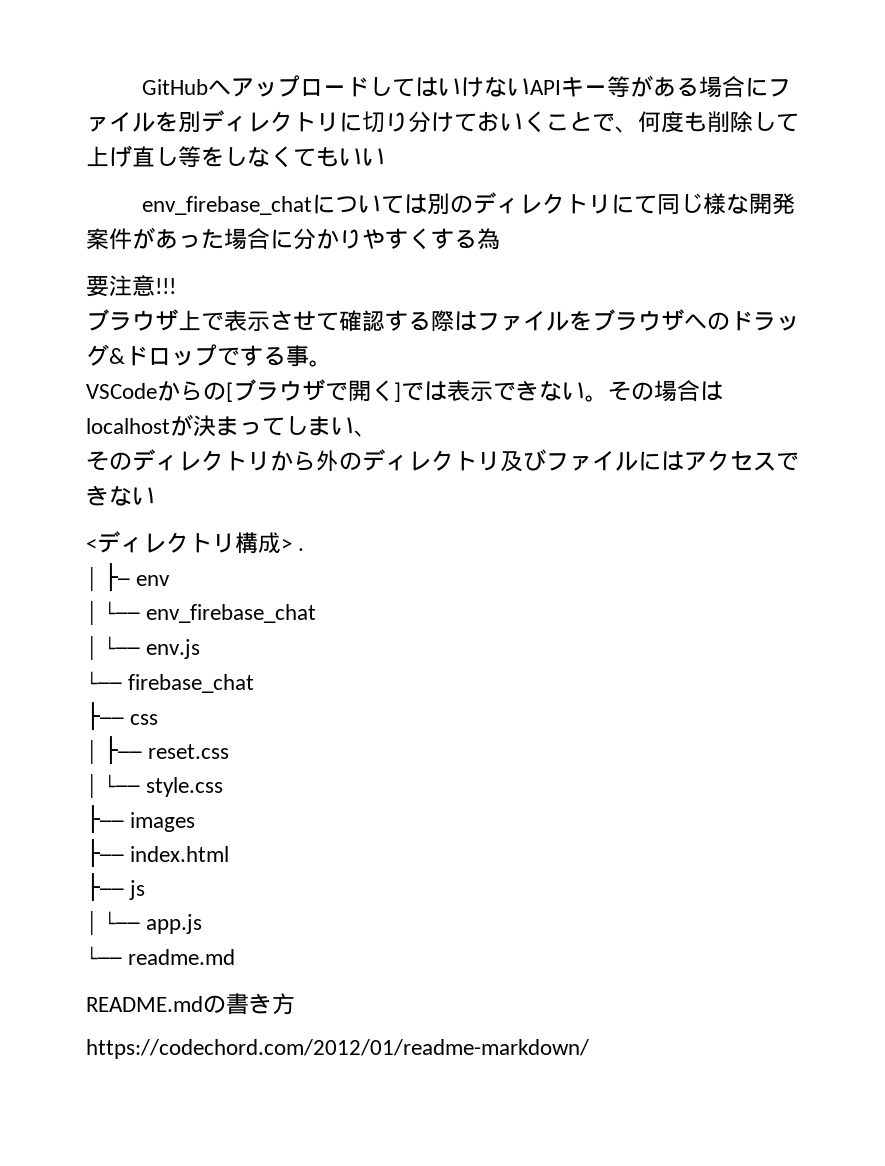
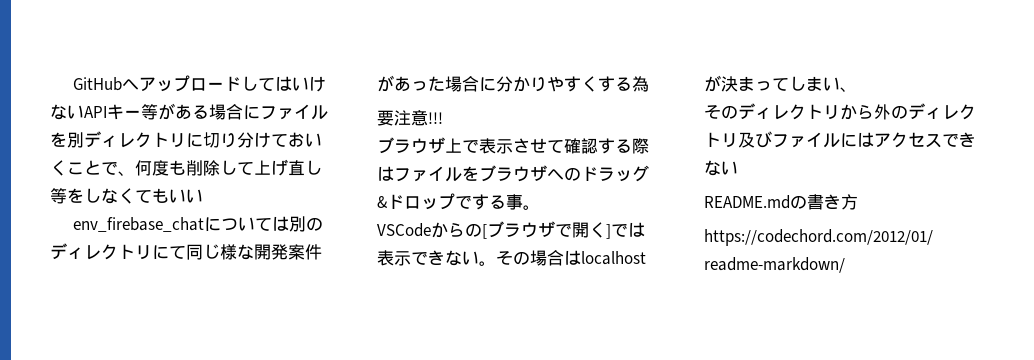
- <ディレクトリ構成> .
- │ ├─ env
- │ └── env_firebase_chat
- │ └── env.js
- └── firebase_chat
- ├── css
- │ ├── reset.css
- │ └── style.css
- ├── images
- ├── index.html
- ├── js
- │ └── app.js
- └── readme.md

